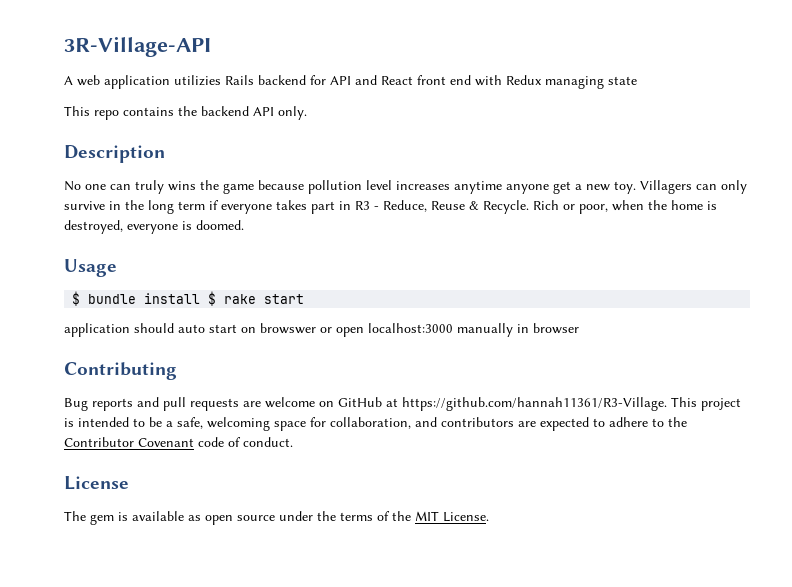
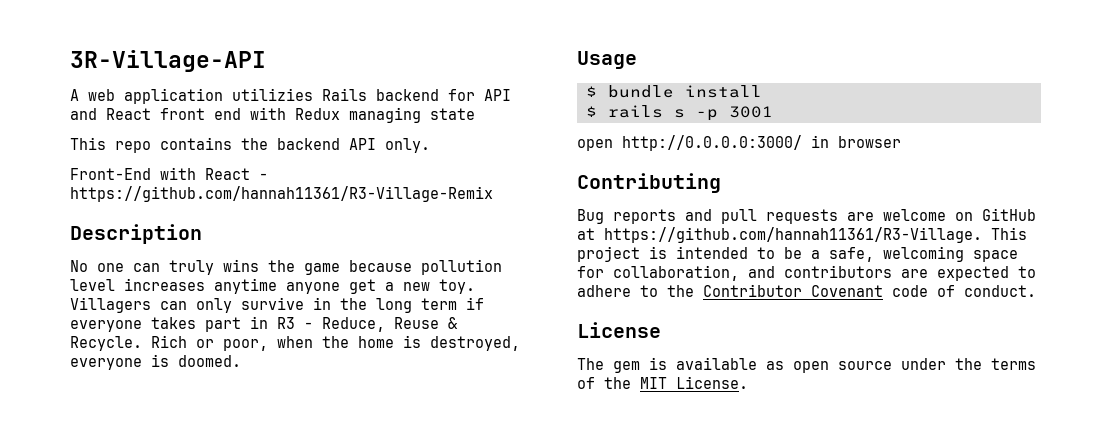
+ Front-End with React - https://github.com/hannah11361/R3-Village-Remix
- $ bundle install $ rake start
- application should auto start on browswer or open localhost:3000 manually in browser
+ $ bundle install
+ $ rails s -p 3001
+ open http://0.0.0.0:3000/ in browser

